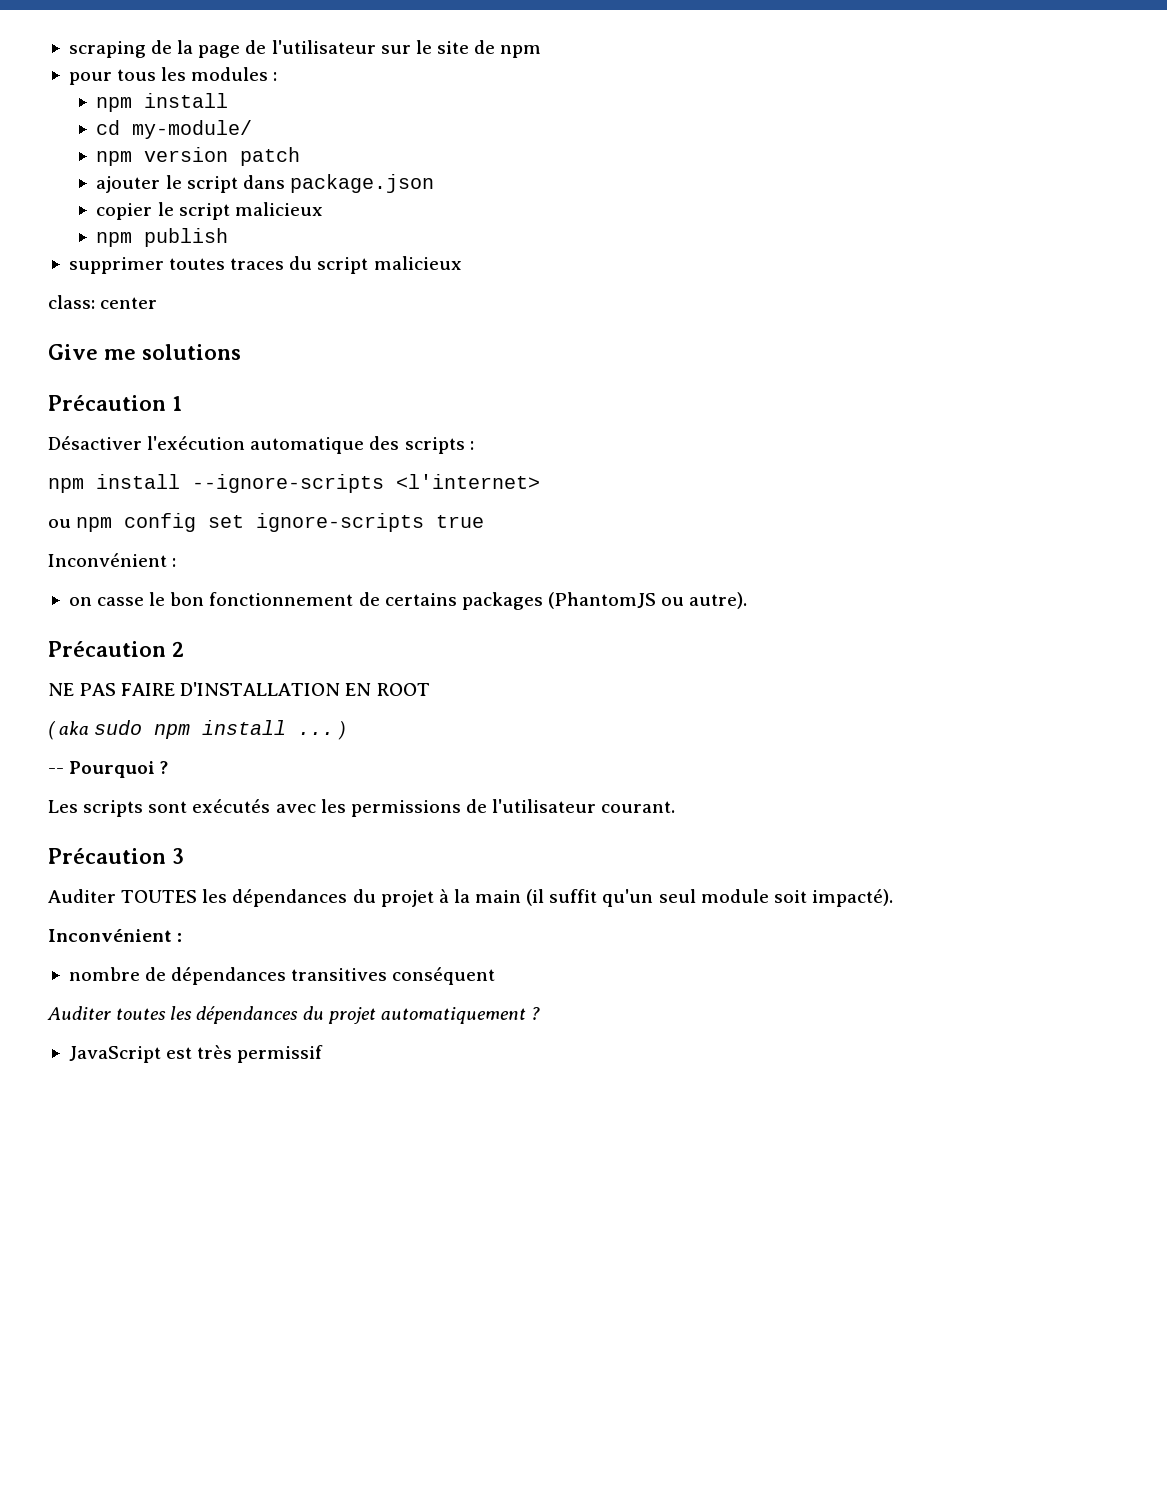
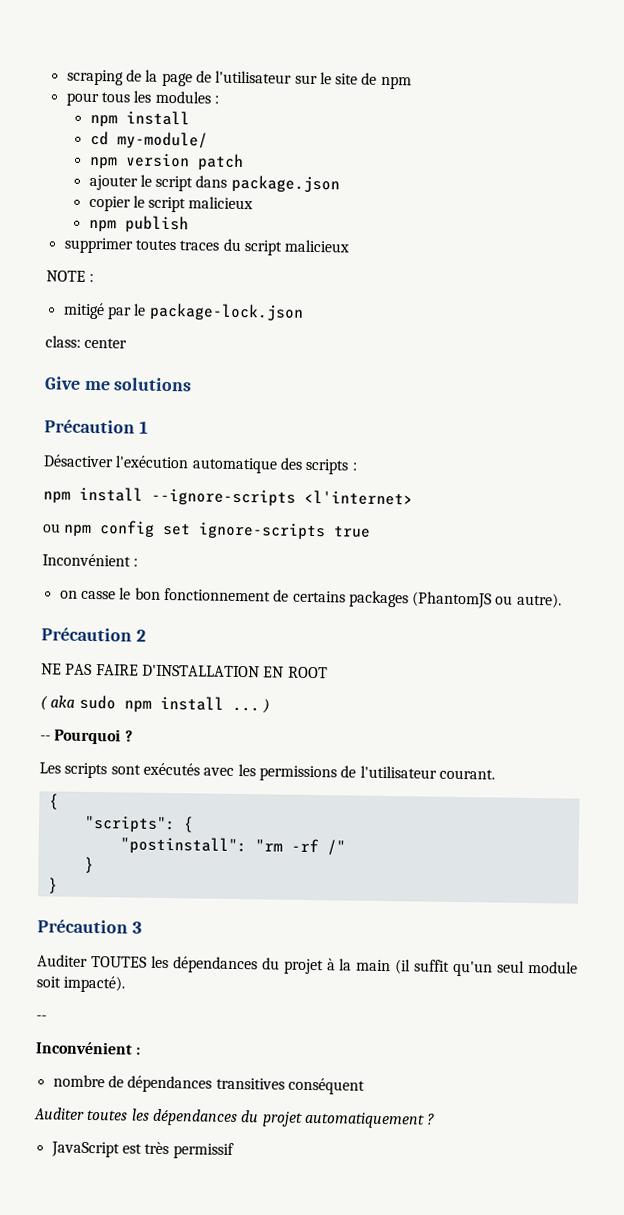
+ NOTE :
+ mitigé par le package-lock.json
  Les scripts sont exécutés avec les permissions de l'utilisateur courant.
+ {
+ "scripts": {
+ "postinstall": "rm -rf /"
+ }
+ }
  Auditer TOUTES les dépendances du projet à la main (il suffit qu'un seul module soit impacté).
+ --

